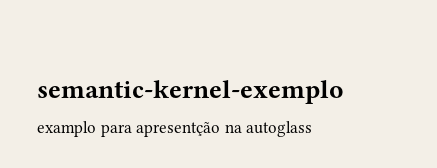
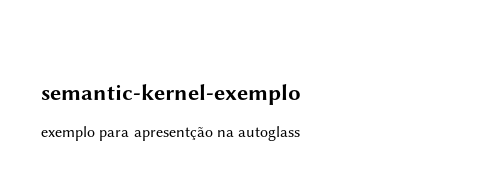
- examplo para apresentção na autoglass
+ exemplo para apresentção na autoglass

